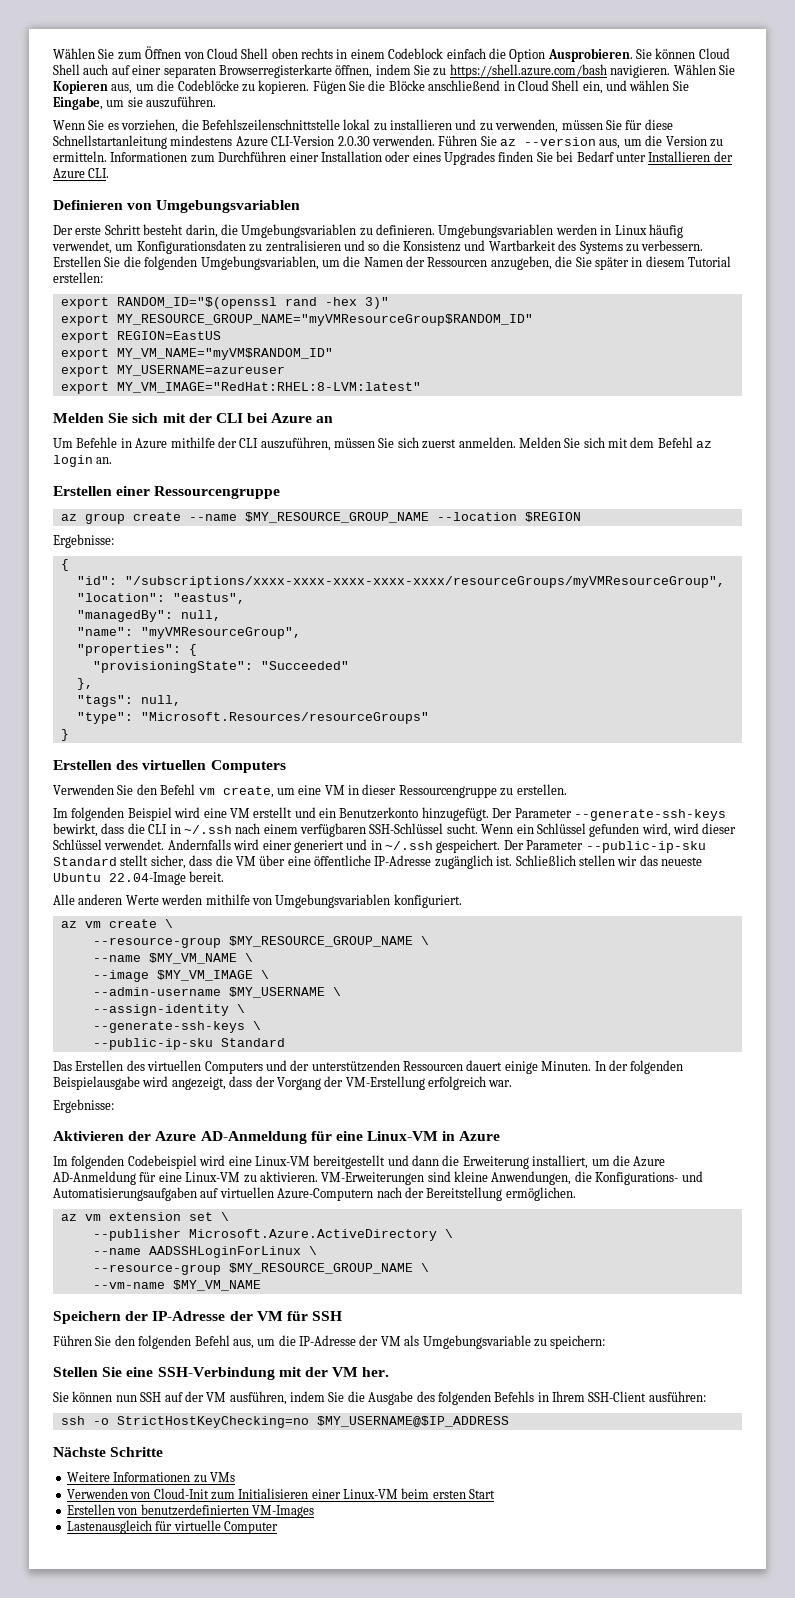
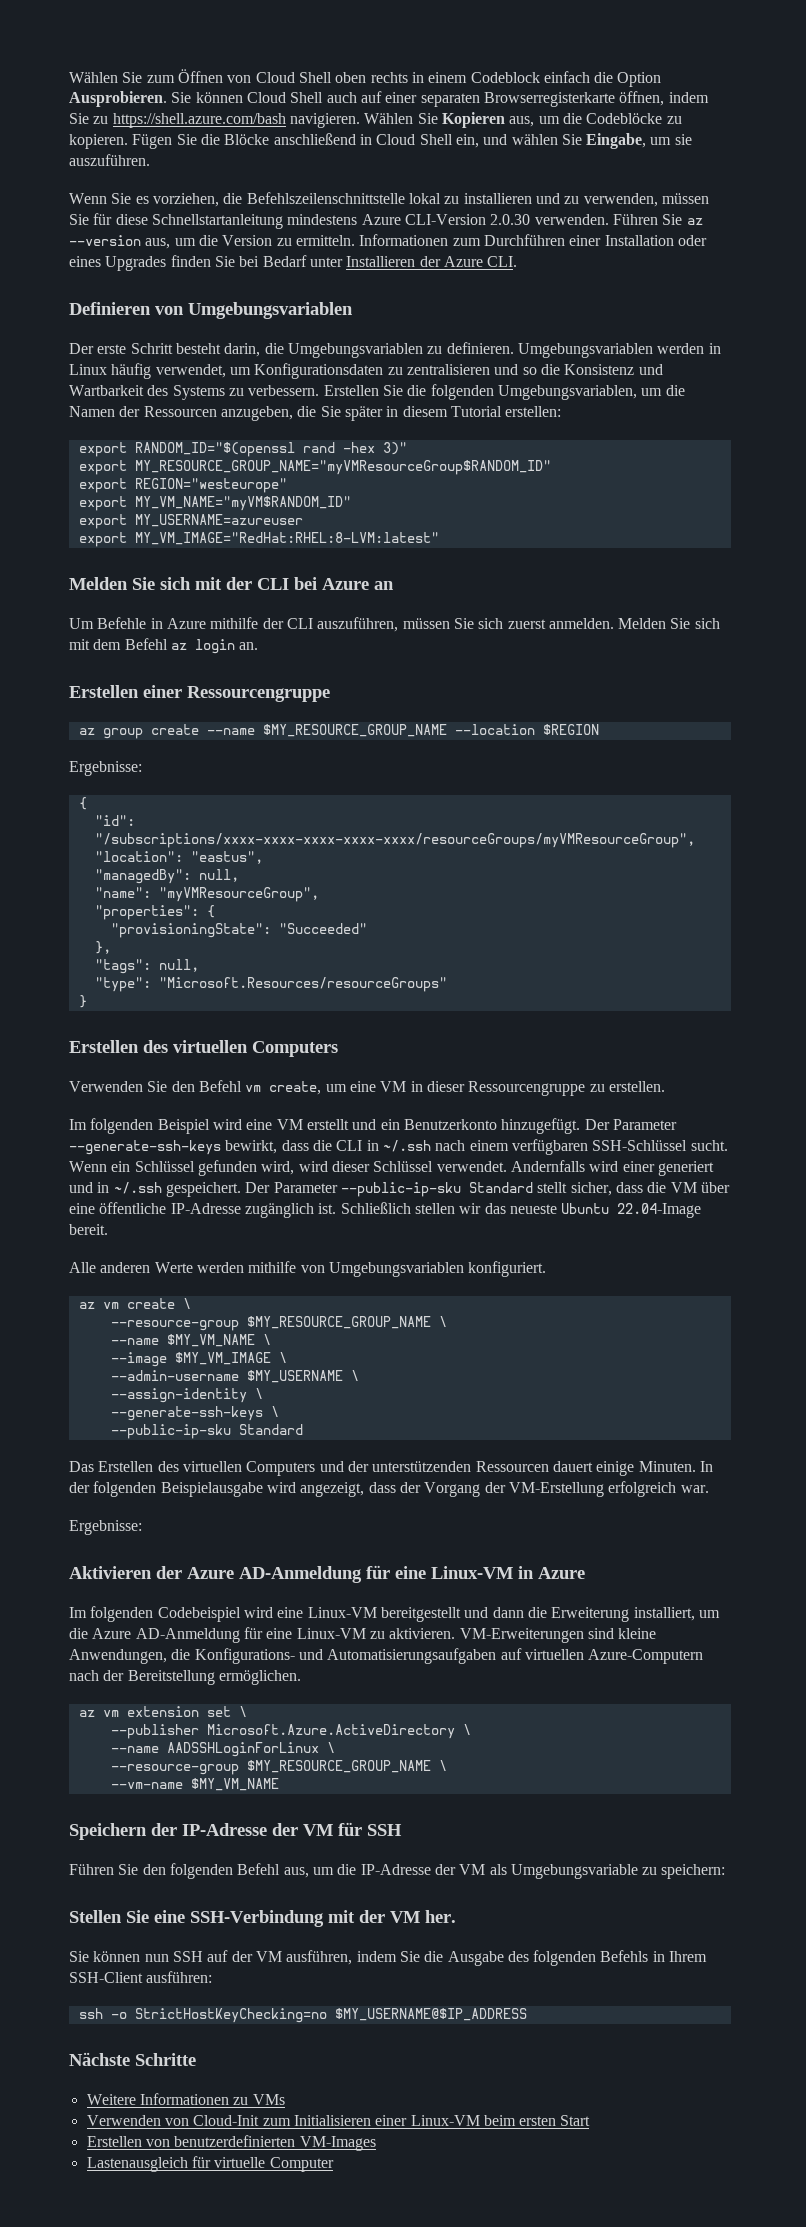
- export REGION=EastUS
+ export REGION="westeurope"

